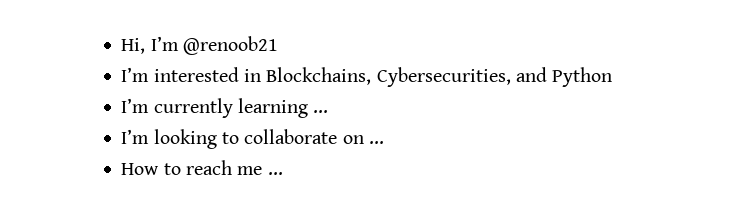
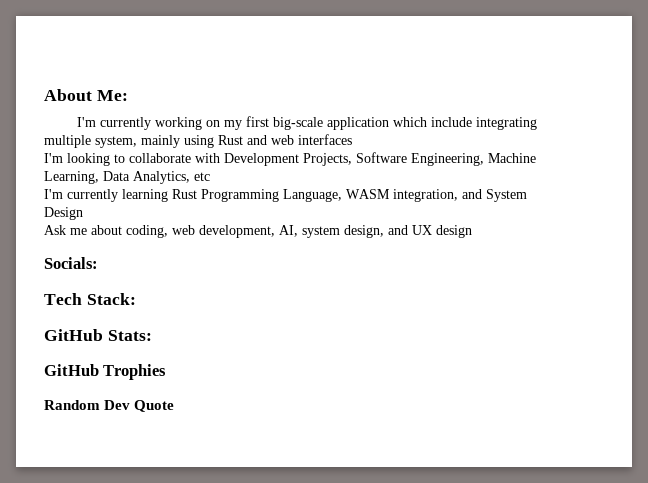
- Hi, I’m @renoob21
- I’m interested in Blockchains, Cybersecurities, and Python
- I’m currently learning ...
- I’m looking to collaborate on ...
- How to reach me ...
+ About Me:
+ I'm currently working on my first big-scale application which include integrating multiple system, mainly using Rust and web interfaces
+ I'm looking to collaborate with Development Projects, Software Engineering, Machine Learning, Data Analytics, etc
+ I'm currently learning Rust Programming Language, WASM integration, and System Design
+ Ask me about coding, web development, AI, system design, and UX design
+ Socials:
+ Tech Stack:
+ GitHub Stats:
+ GitHub Trophies
+ Random Dev Quote

